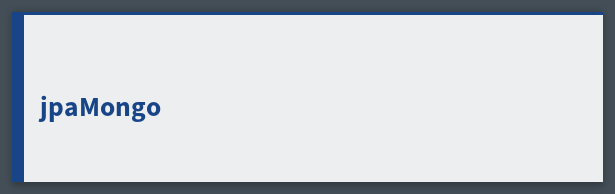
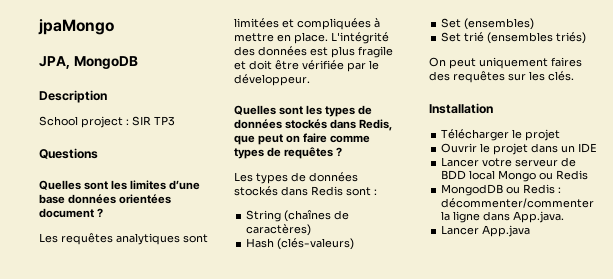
+ JPA, MongoDB
+ Description
+ School project : SIR TP3
+ Questions
+ Quelles sont les limites d’une base données orientées document ?
+ Les requêtes analytiques sont limitées et compliquées à mettre en place. L'intégrité des données est plus fragile et doit être vérifiée par le développeur.
+ Quelles sont les types de données stockés dans Redis, que peut on faire comme types de requêtes ?
+ Les types de données stockés dans Redis sont :
+ String (chaînes de caractères)
+ Hash (clés-valeurs)
+ Set (ensembles)
+ Set trié (ensembles triés)
+ On peut uniquement faires des requêtes sur les clés.
+ Installation
+ Télécharger le projet
+ Ouvrir le projet dans un IDE
+ Lancer votre serveur de BDD local Mongo ou Redis
+ MongodDB ou Redis : décommenter/commenter la ligne dans App.java.
+ Lancer App.java

